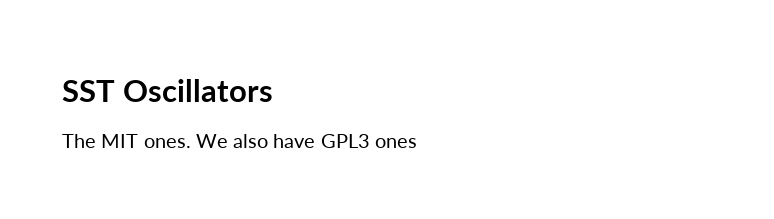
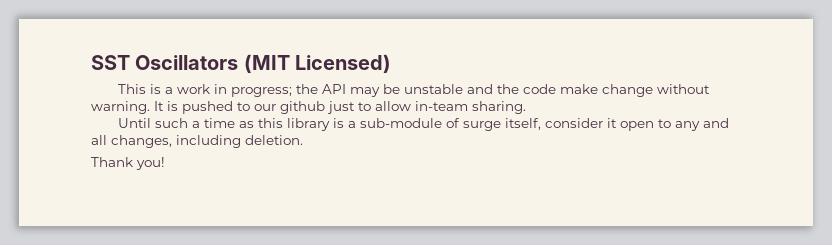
- SST Oscillators
- The MIT ones. We also have GPL3 ones
+ SST Oscillators (MIT Licensed)
+ This is a work in progress; the API may be unstable and the code make change without warning. It is pushed to our github just to allow in-team sharing.
+ Until such a time as this library is a sub-module of surge itself, consider it open to any and all changes, including deletion.
+ Thank you!

